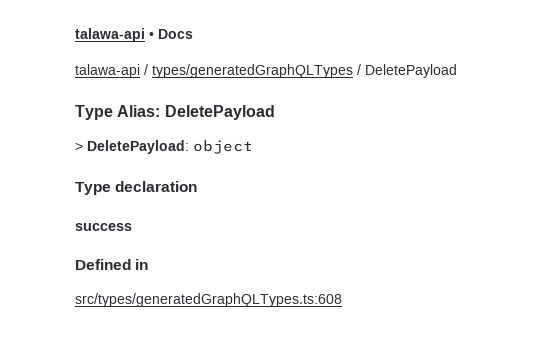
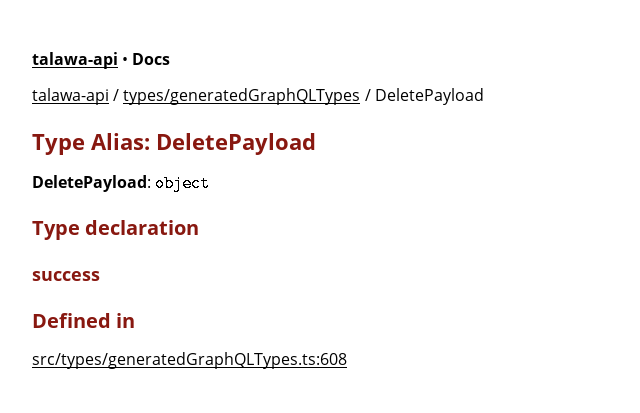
- > DeletePayload: object
+ DeletePayload: object

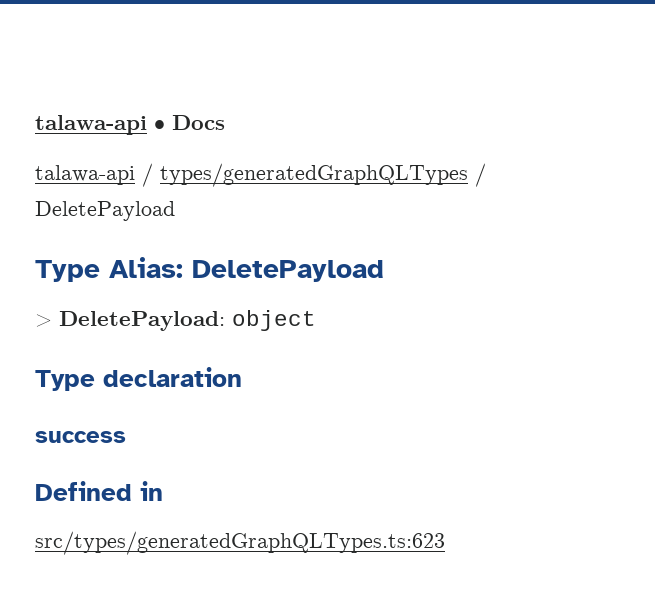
- DeletePayload: object
+ > DeletePayload: object
- src/types/generatedGraphQLTypes.ts:608
+ src/types/generatedGraphQLTypes.ts:623

